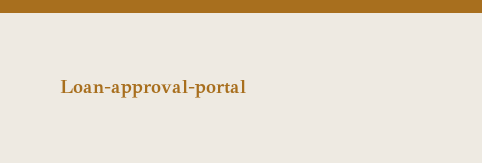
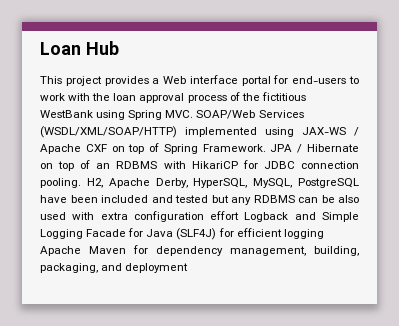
- Loan-approval-portal
+ Loan Hub
+ This project provides a Web interface portal for end-users to work with the loan approval process of the fictitious WestBank using Spring MVC. SOAP/Web Services (WSDL/XML/SOAP/HTTP) implemented using JAX-WS / Apache CXF on top of Spring Framework. JPA / Hibernate on top of an RDBMS with HikariCP for JDBC connection pooling. H2, Apache Derby, HyperSQL, MySQL, PostgreSQL have been included and tested but any RDBMS can be also used with extra configuration effort Logback and Simple Logging Facade for Java (SLF4J) for efficient logging Apache Maven for dependency management, building, packaging, and deployment

